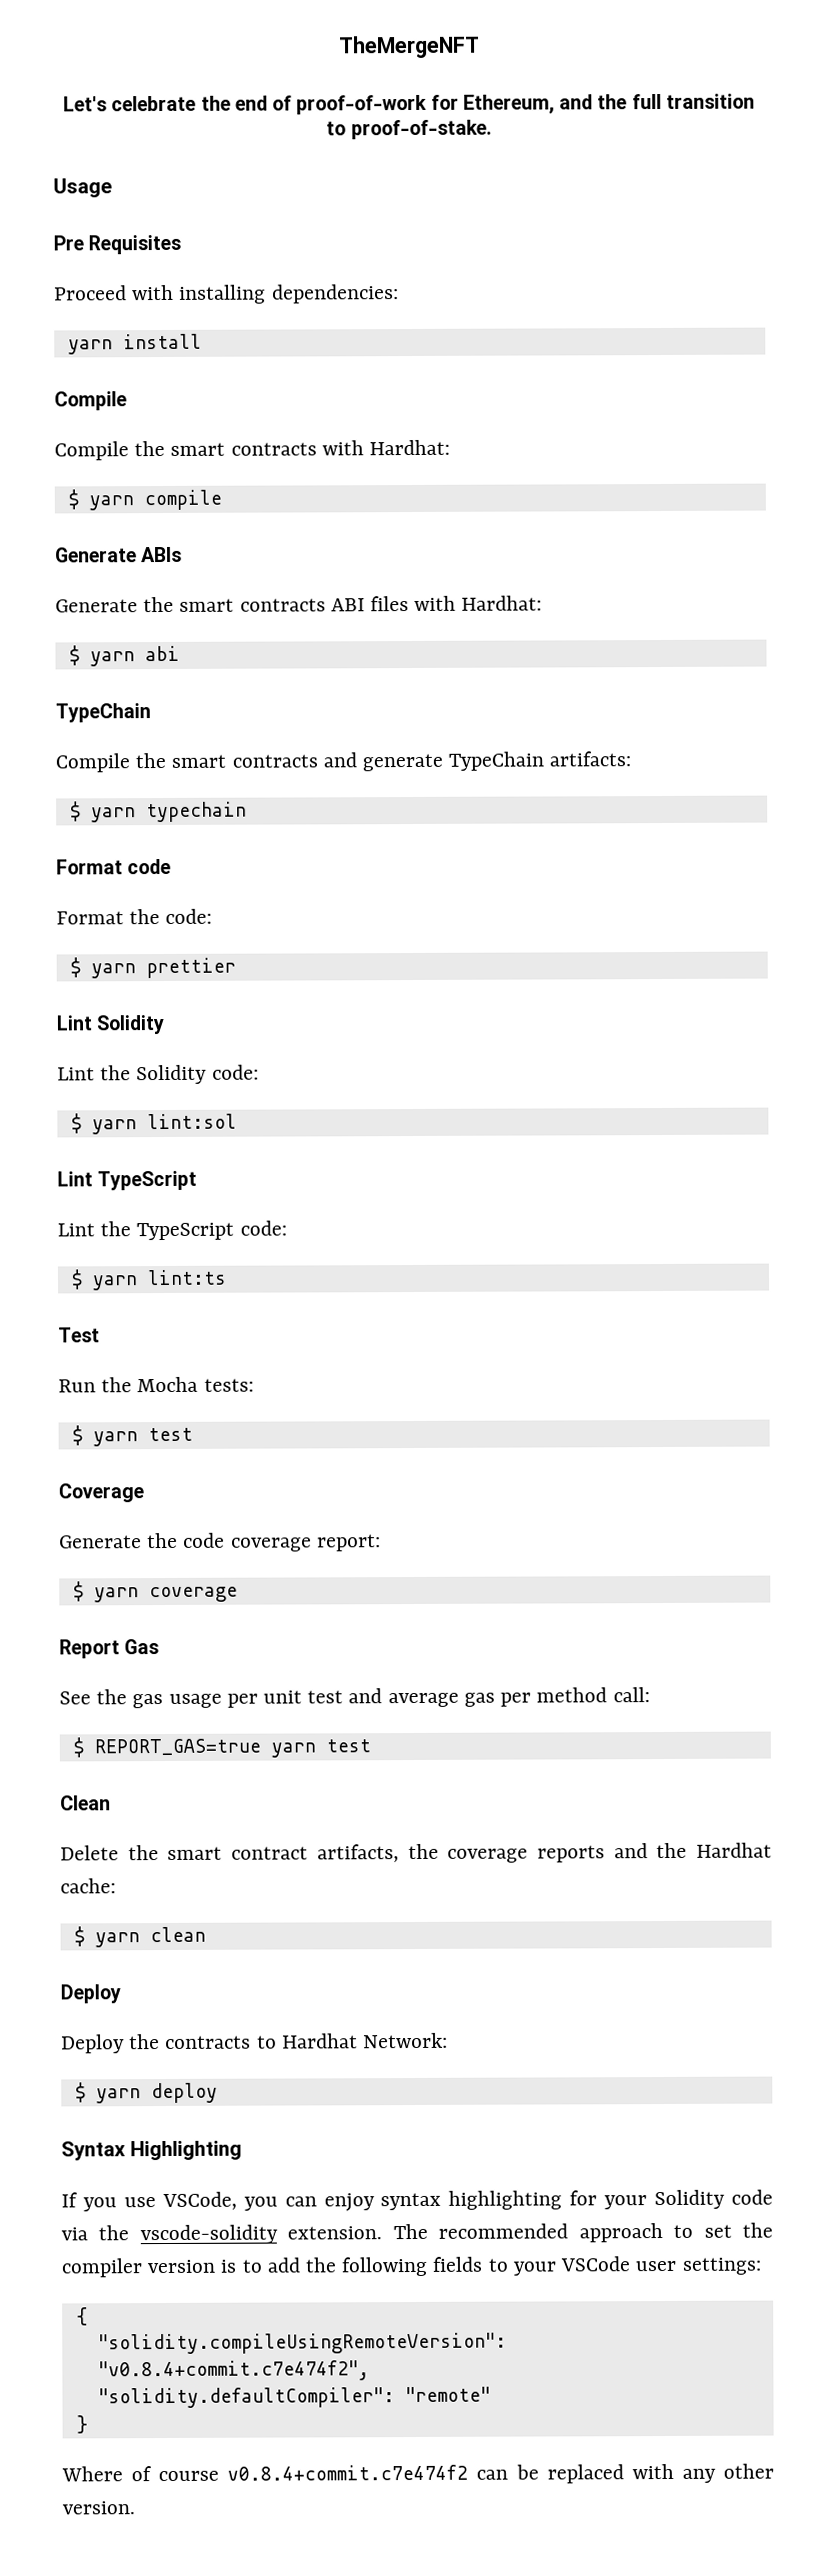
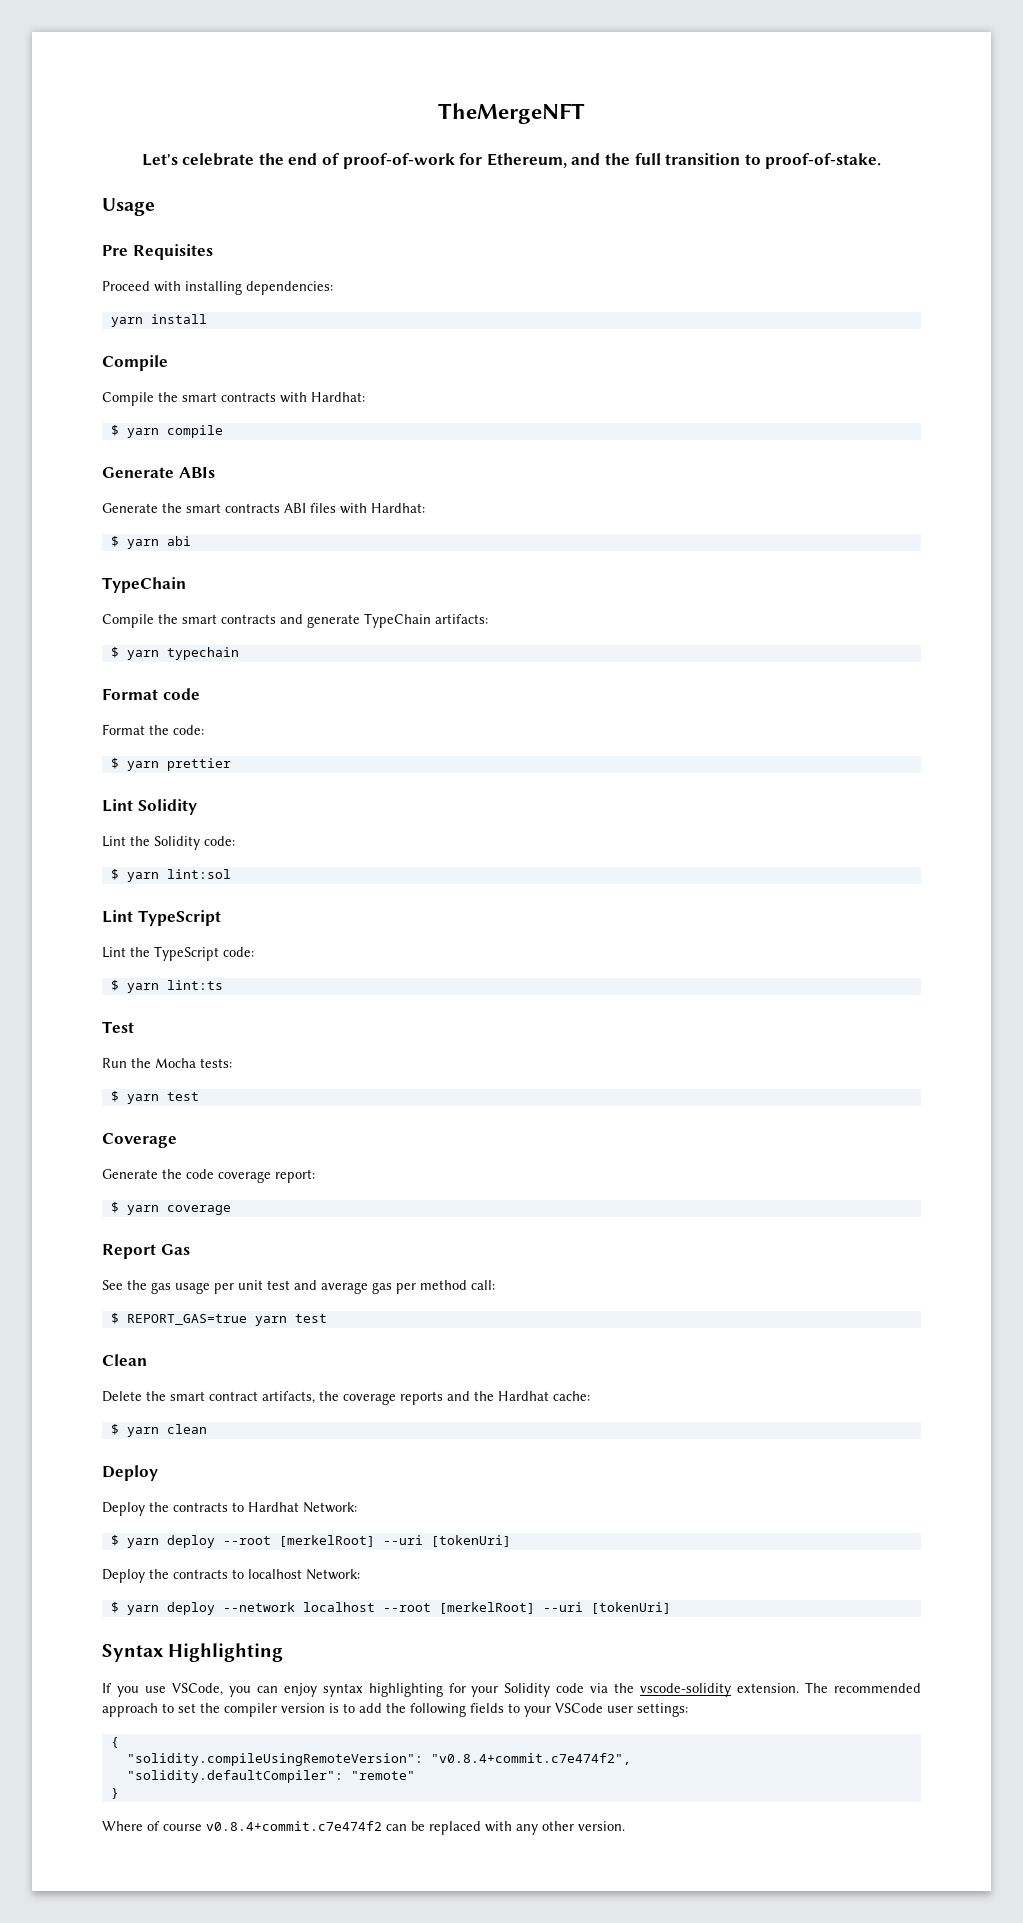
- $ yarn deploy
+ $ yarn deploy --root [merkelRoot] --uri [tokenUri]
+ Deploy the contracts to localhost Network:
+ $ yarn deploy --network localhost --root [merkelRoot] --uri [tokenUri]

